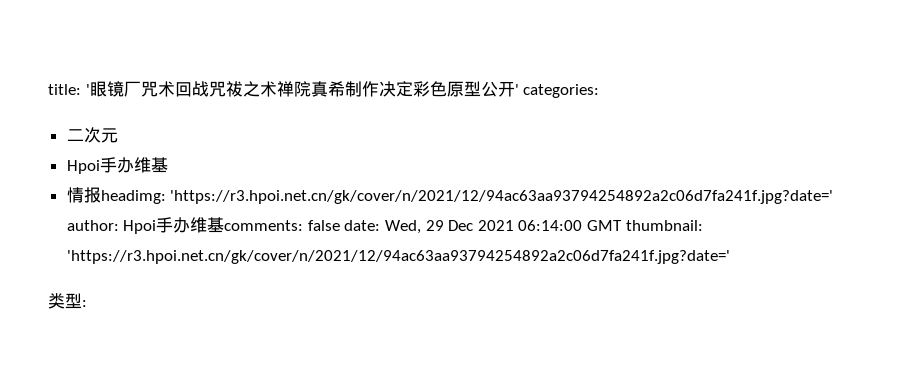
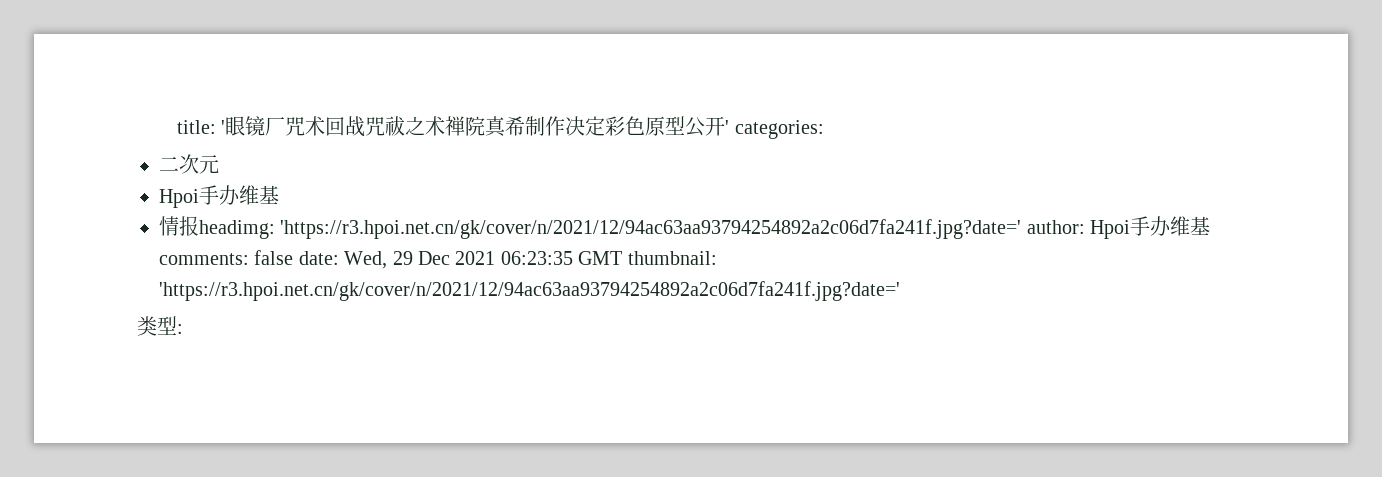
- 情报headimg: 'https://r3.hpoi.net.cn/gk/cover/n/2021/12/94ac63aa93794254892a2c06d7fa241f.jpg?date=' author: Hpoi手办维基comments: false date: Wed, 29 Dec 2021 06:14:00 GMT thumbnail: 'https://r3.hpoi.net.cn/gk/cover/n/2021/12/94ac63aa93794254892a2c06d7fa241f.jpg?date='
+ 情报headimg: 'https://r3.hpoi.net.cn/gk/cover/n/2021/12/94ac63aa93794254892a2c06d7fa241f.jpg?date=' author: Hpoi手办维基comments: false date: Wed, 29 Dec 2021 06:23:35 GMT thumbnail: 'https://r3.hpoi.net.cn/gk/cover/n/2021/12/94ac63aa93794254892a2c06d7fa241f.jpg?date='

